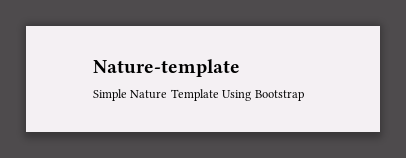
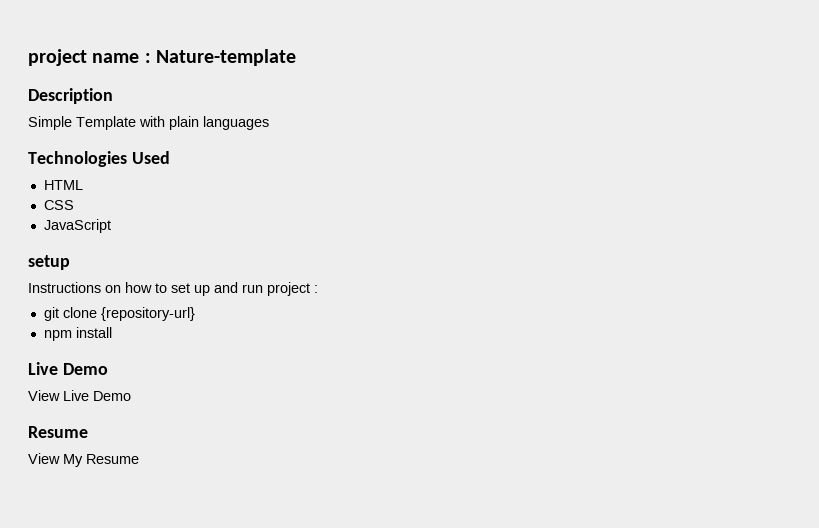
- Nature-template
+ project name : Nature-template
+ Description
- Simple Nature Template Using Bootstrap
+ Simple Template with plain languages
+ Technologies Used
+ HTML
+ CSS
+ JavaScript
+ setup
+ Instructions on how to set up and run project :
+ git clone {repository-url}
+ npm install
+ Live Demo
+ View Live Demo
+ Resume
+ View My Resume

